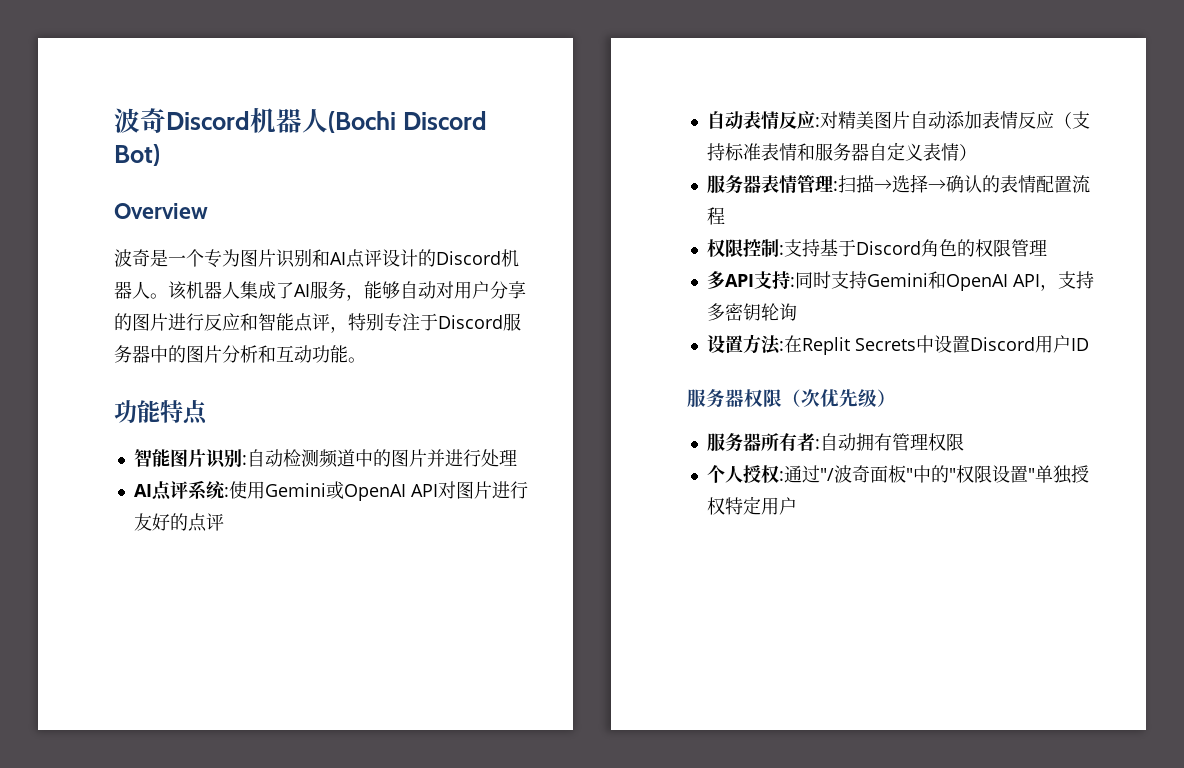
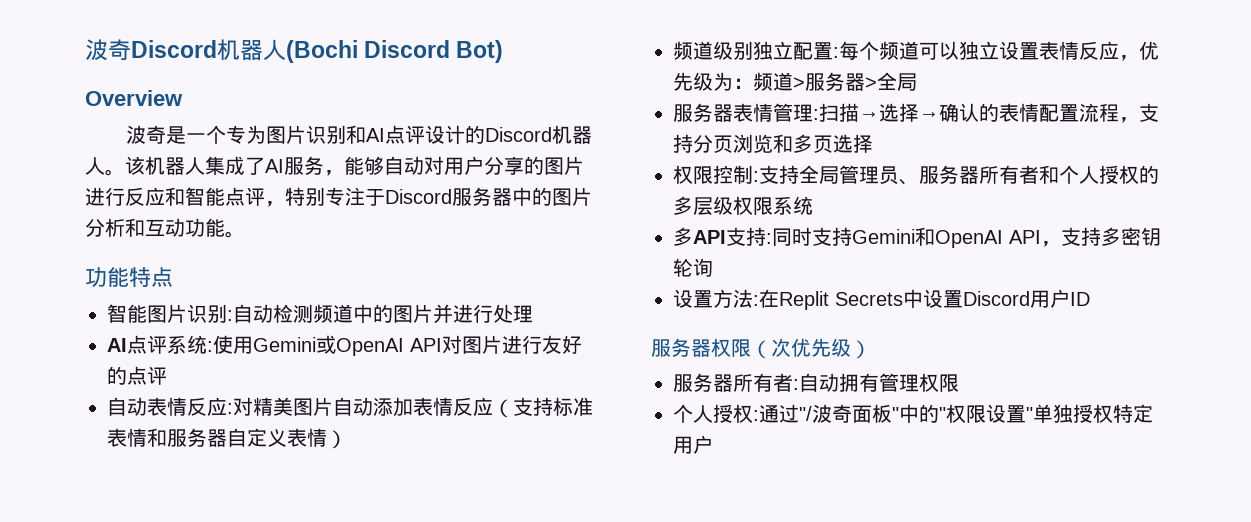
+ 频道级别独立配置:每个频道可以独立设置表情反应，优先级为：频道>服务器>全局
- 服务器表情管理:扫描→选择→确认的表情配置流程
- 权限控制:支持基于Discord角色的权限管理
+ 服务器表情管理:扫描→选择→确认的表情配置流程，支持分页浏览和多页选择
+ 权限控制:支持全局管理员、服务器所有者和个人授权的多层级权限系统

